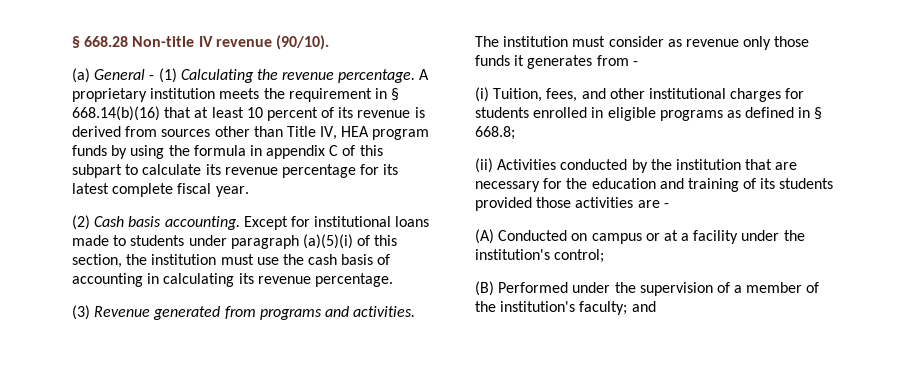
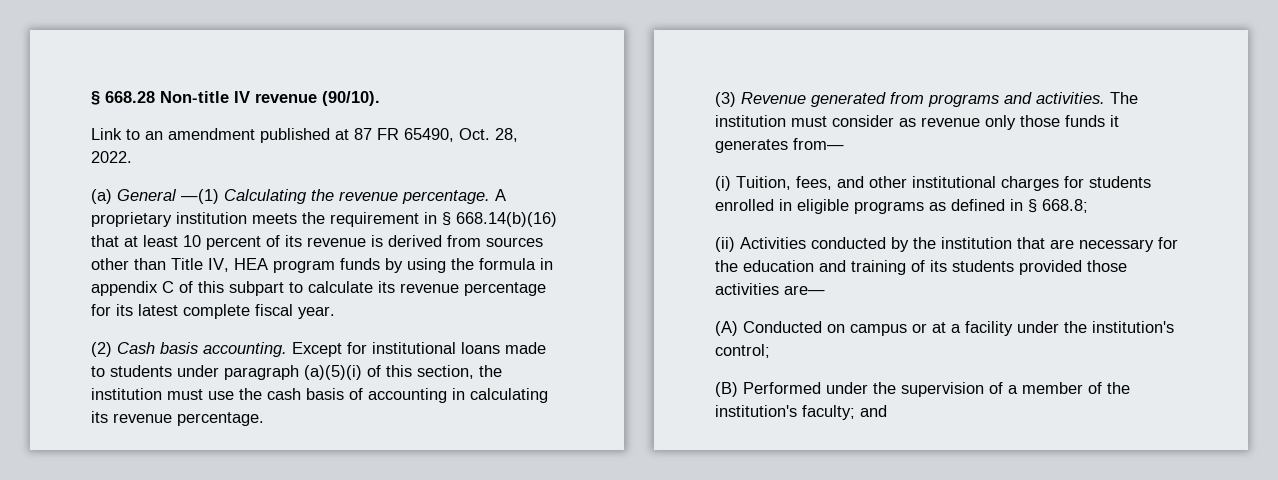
+ Link to an amendment published at 87 FR 65490, Oct. 28, 2022.
- (a) General - (1) Calculating the revenue percentage.
+ (a) General —(1) Calculating the revenue percentage.
- The institution must consider as revenue only those funds it generates from -
+ The institution must consider as revenue only those funds it generates from—
- (ii) Activities conducted by the institution that are necessary for the education and training of its students provided those activities are -
+ (ii) Activities conducted by the institution that are necessary for the education and training of its students provided those activities are—

